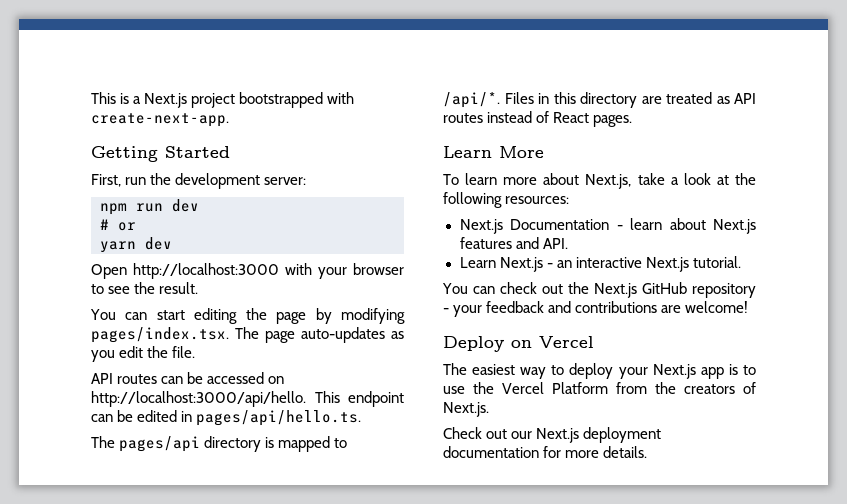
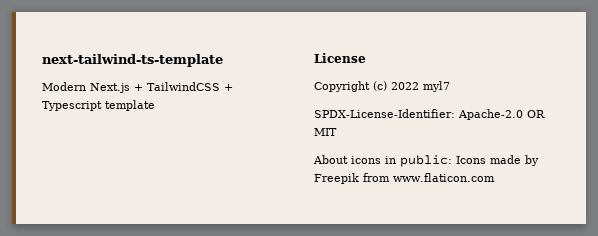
- This is a Next.js project bootstrapped with create-next-app.
- Getting Started
- First, run the development server:
- npm run dev
- # or
- yarn dev
- Open http://localhost:3000 with your browser to see the result.
- You can start editing the page by modifying pages/index.tsx. The page auto-updates as you edit the file.
- API routes can be accessed on http://localhost:3000/api/hello. This endpoint can be edited in pages/api/hello.ts.
- The pages/api directory is mapped to /api/*. Files in this directory are treated as API routes instead of React pages.
- Learn More
- To learn more about Next.js, take a look at the following resources:
- Next.js Documentation - learn about Next.js features and API.
- Learn Next.js - an interactive Next.js tutorial.
- You can check out the Next.js GitHub repository - your feedback and contributions are welcome!
- Deploy on Vercel
- The easiest way to deploy your Next.js app is to use the Vercel Platform from the creators of Next.js.
- Check out our Next.js deployment documentation for more details.
+ next-tailwind-ts-template
+ Modern Next.js + TailwindCSS + Typescript template
+ License
+ Copyright (c) 2022 myl7
+ SPDX-License-Identifier: Apache-2.0 OR MIT
+ About icons in public: Icons made by Freepik from www.flaticon.com

